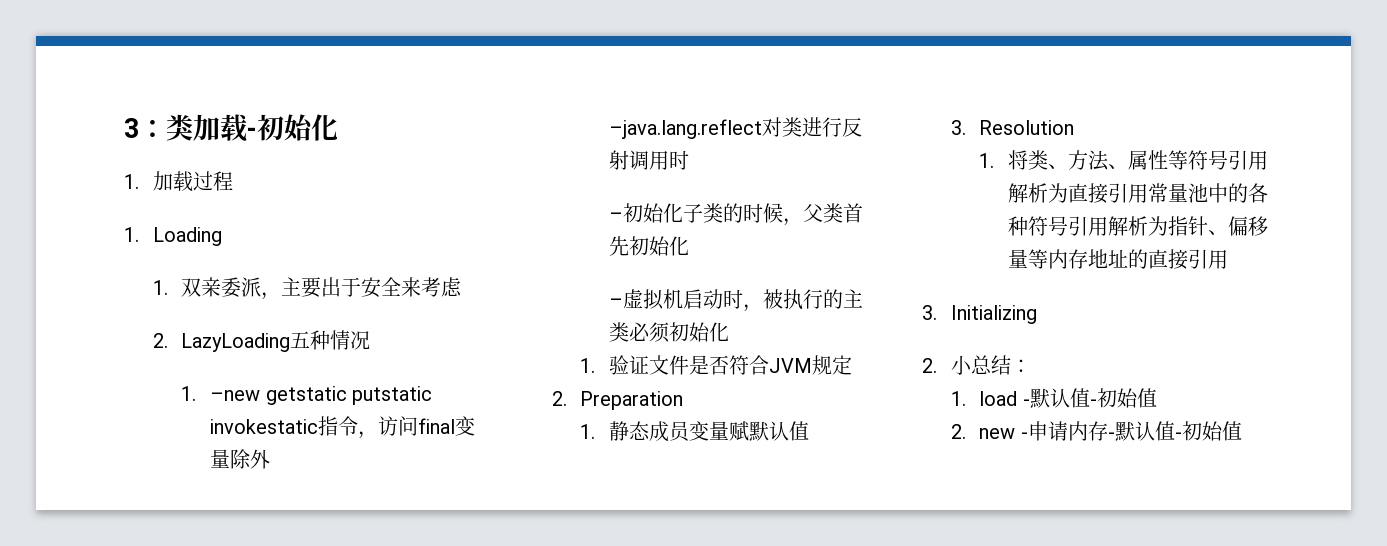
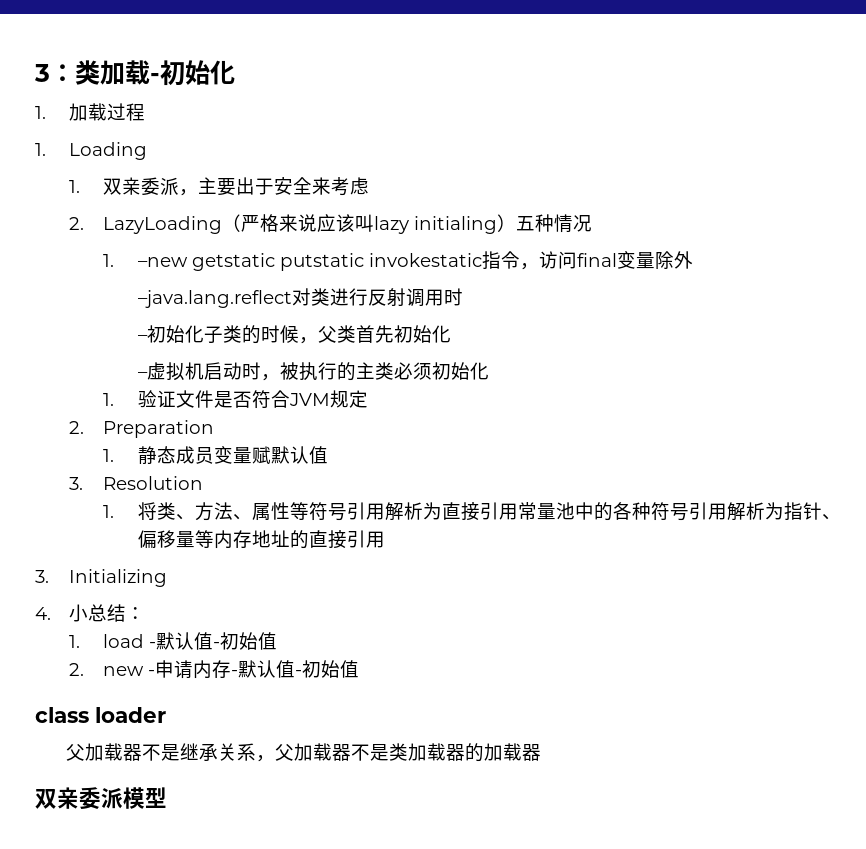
- 2. LazyLoading五种情况
+ 2. LazyLoading（严格来说应该叫lazy initialing）五种情况
- 2.小总结：
+ 4.小总结：
+ class loader
+ 父加载器不是继承关系，父加载器不是类加载器的加载器
+ 双亲委派模型

